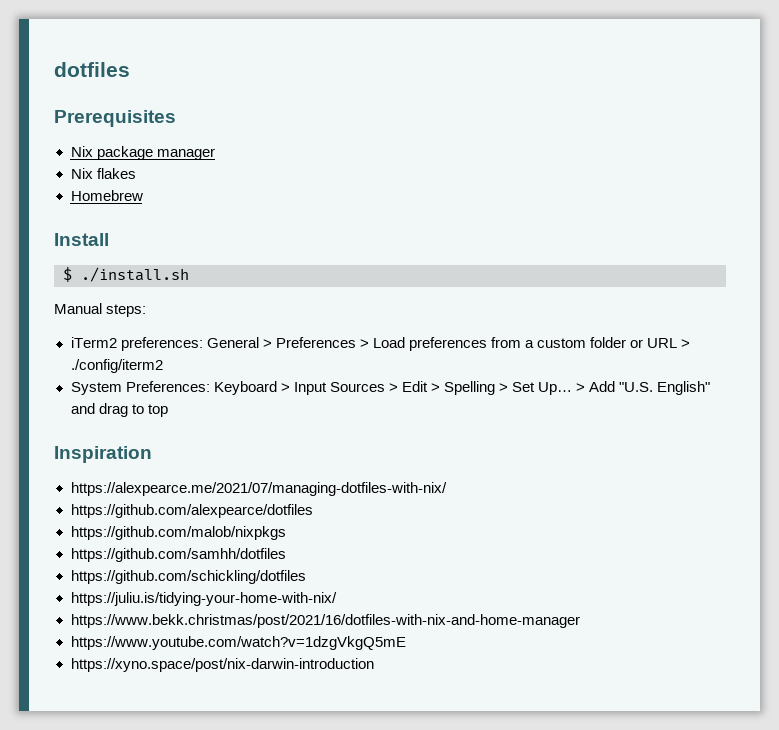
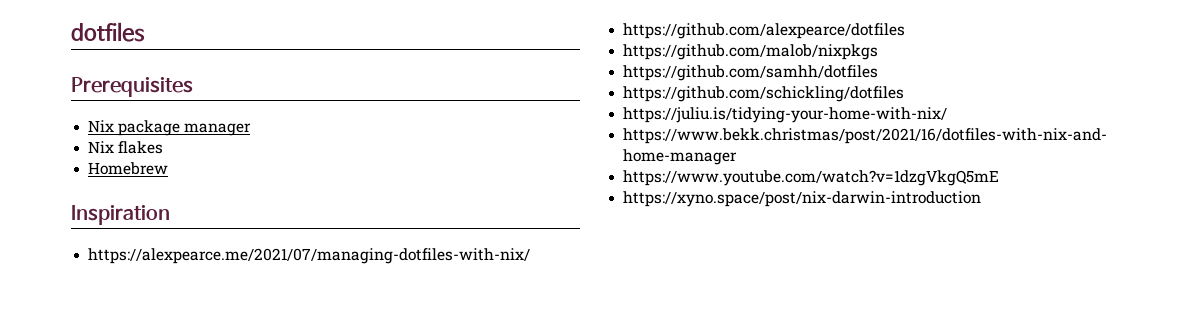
- Install
- $ ./install.sh
- Manual steps:
- iTerm2 preferences: General > Preferences > Load preferences from a custom folder or URL > ./config/iterm2
- System Preferences: Keyboard > Input Sources > Edit > Spelling > Set Up… > Add "U.S. English" and drag to top

